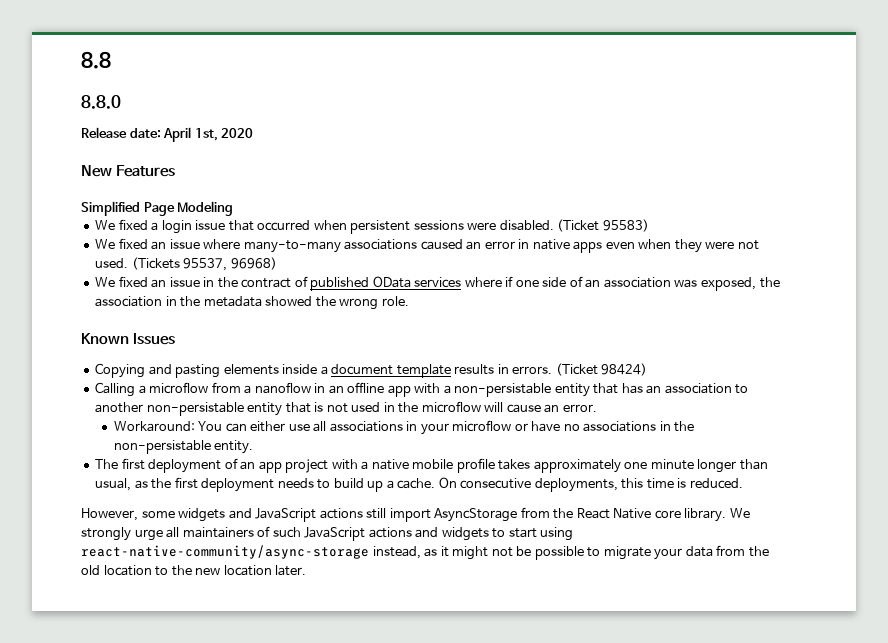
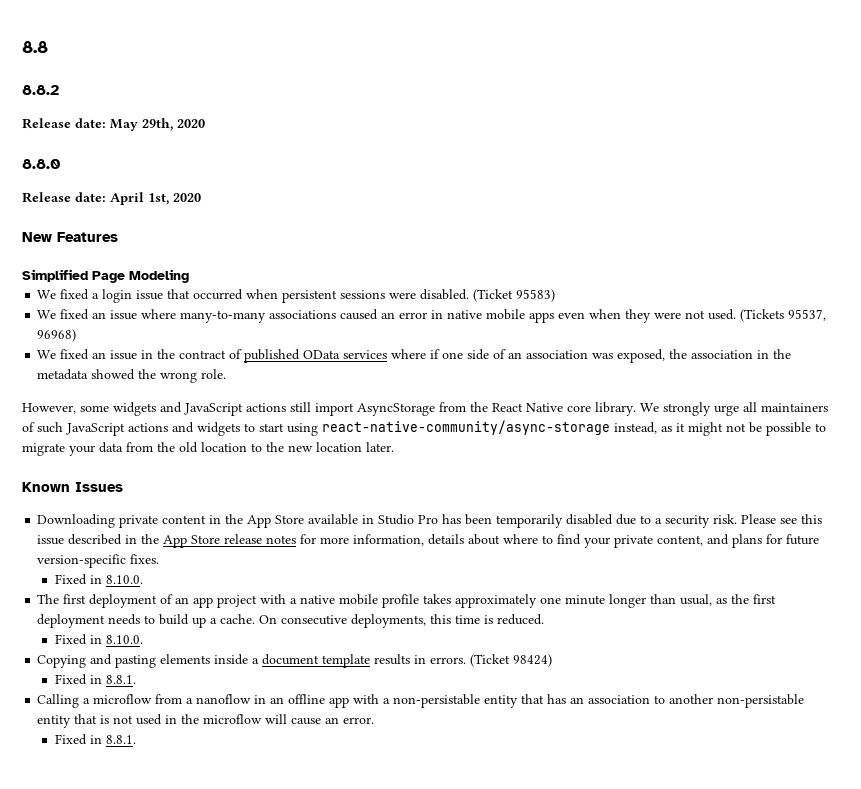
+ 8.8.2
+ Release date: May 29th, 2020
- We fixed an issue where many-to-many associations caused an error in native apps even when they were not used.
+ We fixed an issue where many-to-many associations caused an error in native mobile apps even when they were not used.
- Known Issues
- Copying and pasting elements inside a document template results in errors. (Ticket 98424)
- Calling a microflow from a nanoflow in an offline app with a non-persistable entity that has an association to another non-persistable entity that is not used in the microflow will cause an error.
- Workaround: You can either use all associations in your microflow or have no associations in the non-persistable entity.
- The first deployment of an app project with a native mobile profile takes approximately one minute longer than usual, as the first deployment needs to build up a cache. On consecutive deployments, this time is reduced.
+ Known Issues
+ Downloading private content in the App Store available in Studio Pro has been temporarily disabled due to a security risk. Please see this issue described in the App Store release notes for more information, details about where to find your private content, and plans for future version-specific fixes.
+ Fixed in 8.10.0.
+ The first deployment of an app project with a native mobile profile takes approximately one minute longer than usual, as the first deployment needs to build up a cache. On consecutive deployments, this time is reduced.
+ Fixed in 8.10.0.
+ Copying and pasting elements inside a document template results in errors. (Ticket 98424)
+ Fixed in 8.8.1.
+ Calling a microflow from a nanoflow in an offline app with a non-persistable entity that has an association to another non-persistable entity that is not used in the microflow will cause an error.
+ Fixed in 8.8.1.

